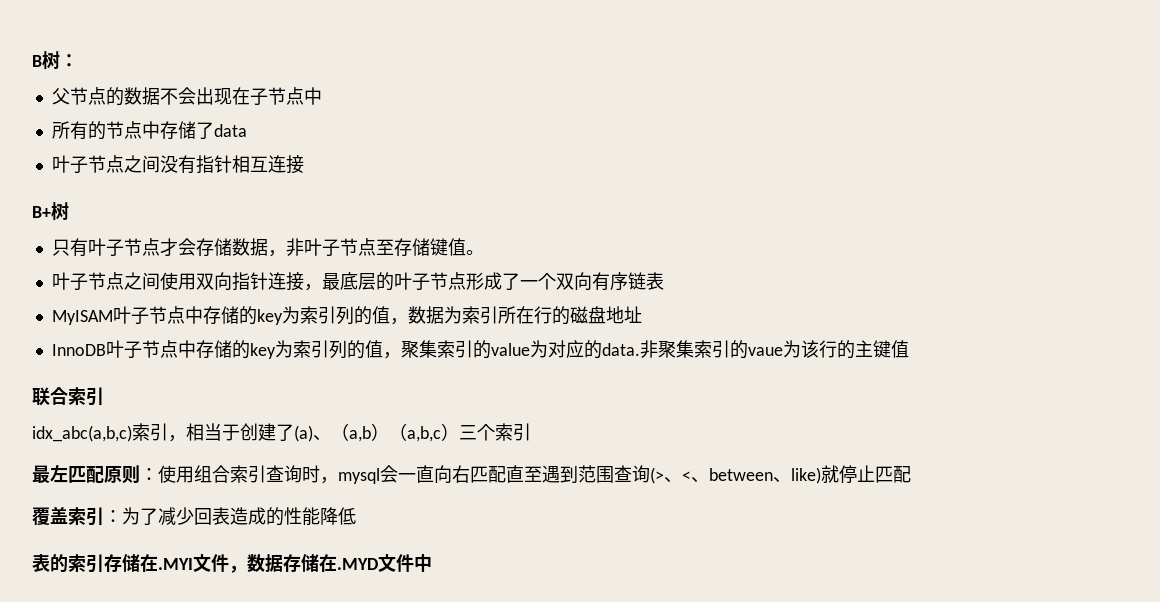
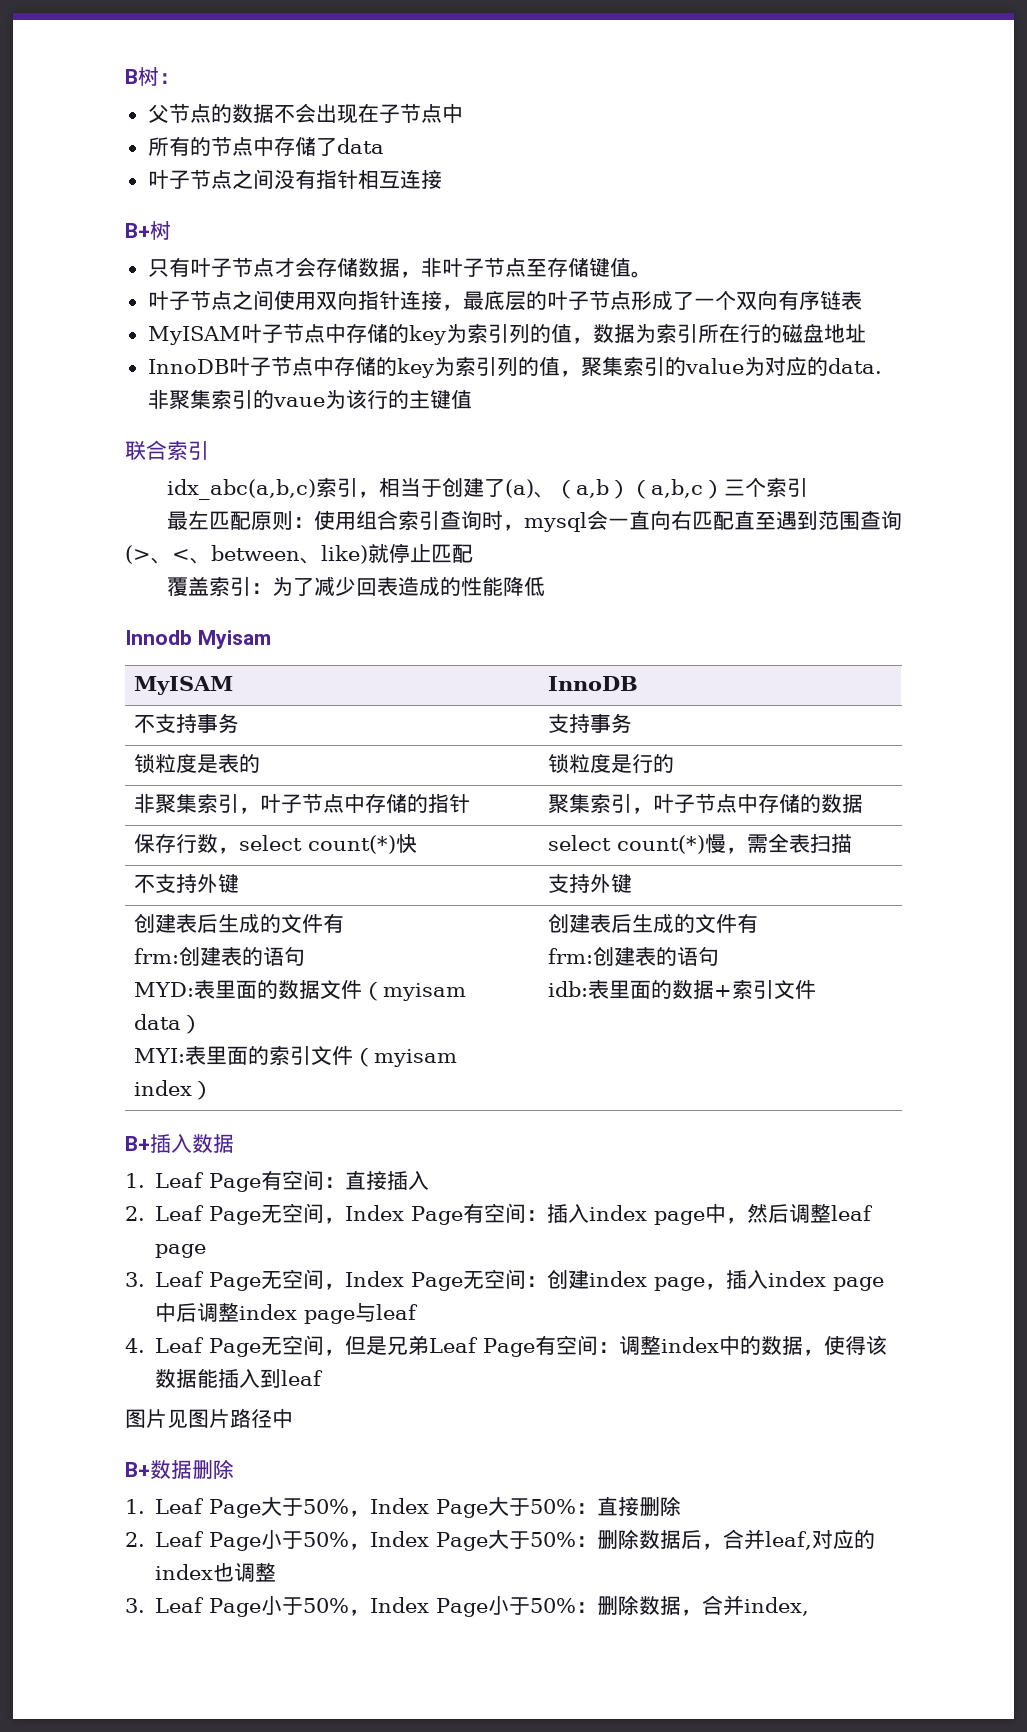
- 表的索引存储在.MYI文件，数据存储在.MYD文件中
+ Innodb Myisam
+ MyISAM | InnoDB
+ 不支持事务 | 支持事务
+ 锁粒度是表的 | 锁粒度是行的
+ 非聚集索引，叶子节点中存储的指针 | 聚集索引，叶子节点中存储的数据
+ 保存行数，select count(*)快 | select count(*)慢，需全表扫描
+ 不支持外键 | 支持外键
+ 创建表后生成的文件有
+ frm:创建表的语句
+ MYD:表里面的数据文件（myisam data）
+ MYI:表里面的索引文件（myisam index） | 创建表后生成的文件有
+ frm:创建表的语句
+ idb:表里面的数据+索引文件
+ B+插入数据
+ 1. Leaf Page有空间：直接插入
+ 2. Leaf Page无空间，Index Page有空间：插入index page中，然后调整leaf page
+ 3. Leaf Page无空间，Index Page无空间：创建index page，插入index page中后调整index page与leaf
+ 4. Leaf Page无空间，但是兄弟Leaf Page有空间：调整index中的数据，使得该数据能插入到leaf
+ 图片见图片路径中
+ B+数据删除
+ 1. Leaf Page大于50%，Index Page大于50%：直接删除
+ 2. Leaf Page小于50%，Index Page大于50%：删除数据后，合并leaf,对应的index也调整
+ 3. Leaf Page小于50%，Index Page小于50%：删除数据，合并index,

